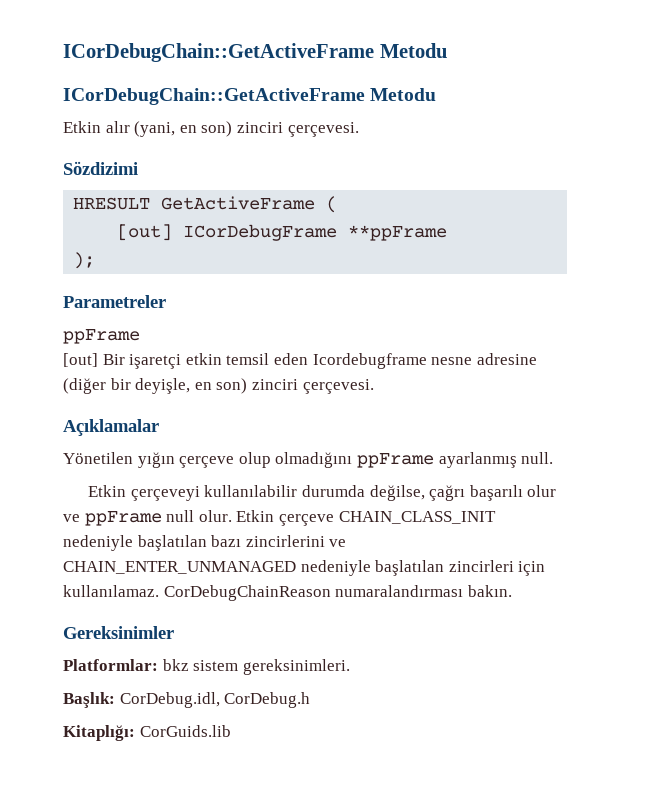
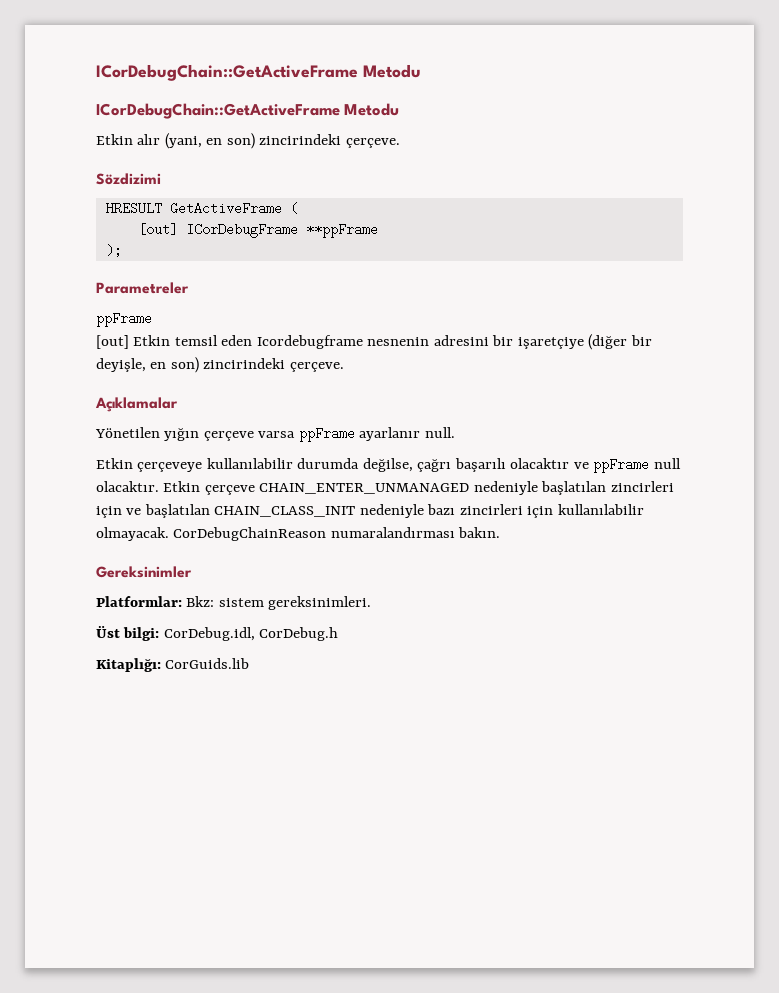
- Etkin alır (yani, en son) zinciri çerçevesi.
+ Etkin alır (yani, en son) zincirindeki çerçeve.
- [out] Bir işaretçi etkin temsil eden Icordebugframe nesne adresine (diğer bir deyişle, en son) zinciri çerçevesi.
+ [out] Etkin temsil eden Icordebugframe nesnenin adresini bir işaretçiye (diğer bir deyişle, en son) zincirindeki çerçeve.
- Yönetilen yığın çerçeve olup olmadığını ppFrame ayarlanmış null.
+ Yönetilen yığın çerçeve varsa ppFrame ayarlanır null.
- Etkin çerçeveyi kullanılabilir durumda değilse, çağrı başarılı olur ve ppFrame null olur.
+ Etkin çerçeveye kullanılabilir durumda değilse, çağrı başarılı olacaktır ve ppFrame null olacaktır.
- Etkin çerçeve CHAIN_CLASS_INIT nedeniyle başlatılan bazı zincirlerini ve CHAIN_ENTER_UNMANAGED nedeniyle başlatılan zincirleri için kullanılamaz.
+ Etkin çerçeve CHAIN_ENTER_UNMANAGED nedeniyle başlatılan zincirleri için ve başlatılan CHAIN_CLASS_INIT nedeniyle bazı zincirleri için kullanılabilir olmayacak.
- Platformlar: bkz sistem gereksinimleri.
+ Platformlar: Bkz: sistem gereksinimleri.
- Başlık: CorDebug.idl, CorDebug.h
+ Üst bilgi: CorDebug.idl, CorDebug.h

